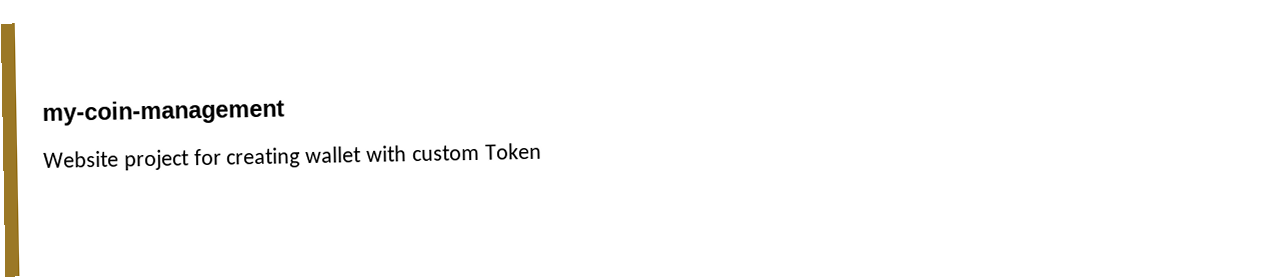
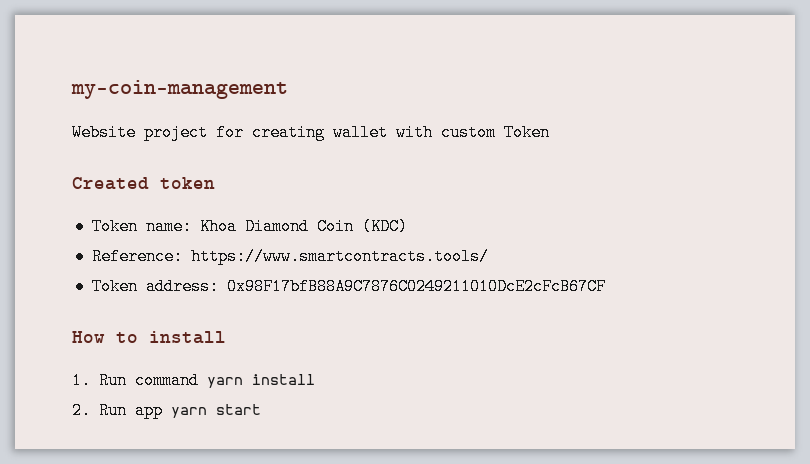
+ Created token
+ Token name: Khoa Diamond Coin (KDC)
+ Reference: https://www.smartcontracts.tools/
+ Token address: 0x98F17bfB88A9C7876C0249211010DcE2cFcB67CF
+ How to install
+ 1. Run command yarn install
+ 2. Run app yarn start

